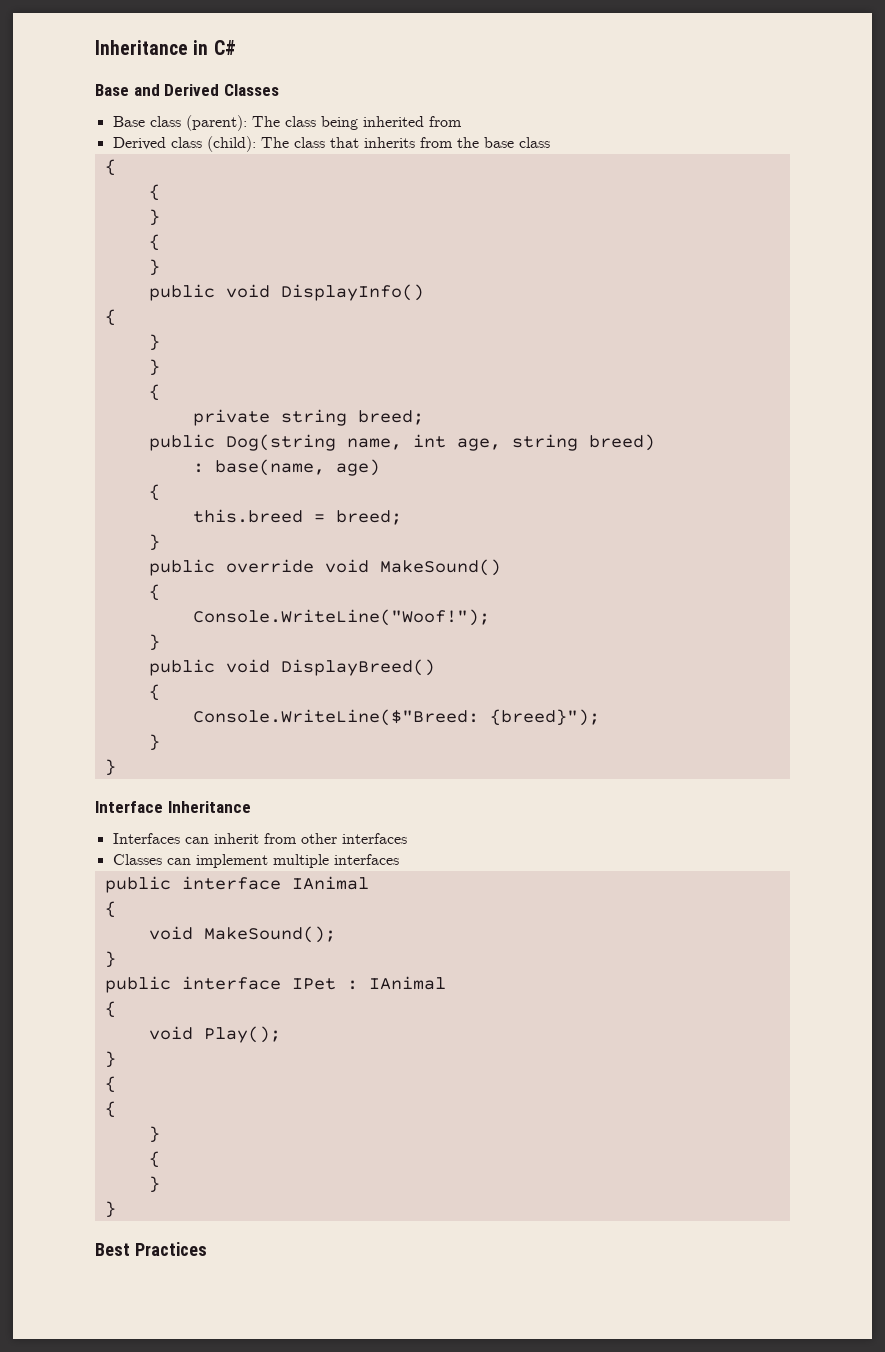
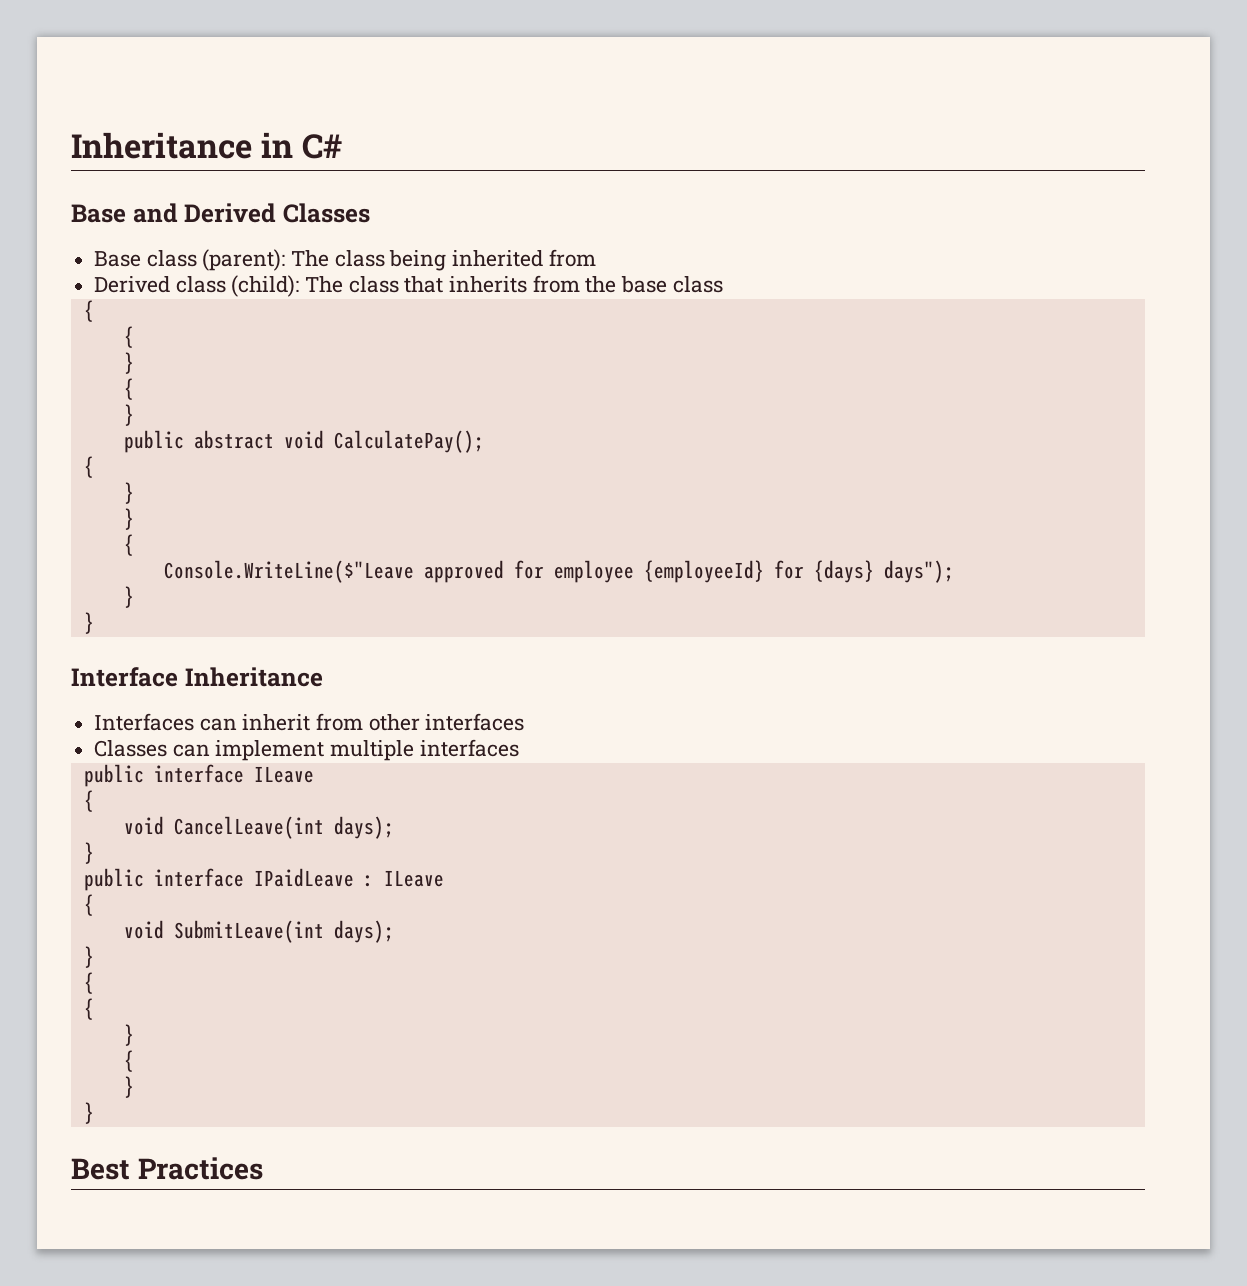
- public void DisplayInfo()
+ public abstract void CalculatePay();
- private string breed;
- public Dog(string name, int age, string breed)
- : base(name, age)
- {
- this.breed = breed;
- }
- public override void MakeSound()
- {
- Console.WriteLine("Woof!");
- }
- public void DisplayBreed()
- {
- Console.WriteLine($"Breed: {breed}");
+ Console.WriteLine($"Leave approved for employee {employeeId} for {days} days");
- public interface IAnimal
+ public interface ILeave
  {
- void MakeSound();
+ void CancelLeave(int days);
- public interface IPet : IAnimal
+ public interface IPaidLeave : ILeave
  {
- void Play();
+ void SubmitLeave(int days);

